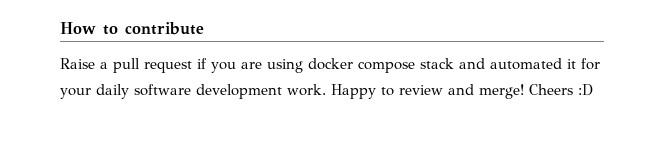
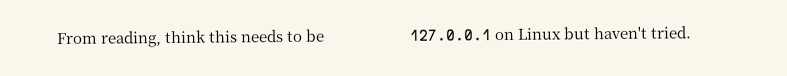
- How to contribute
- Raise a pull request if you are using docker compose stack and automated it for your daily software development work. Happy to review and merge! Cheers :D
+ From reading, think this needs to be 127.0.0.1 on Linux but haven't tried.

